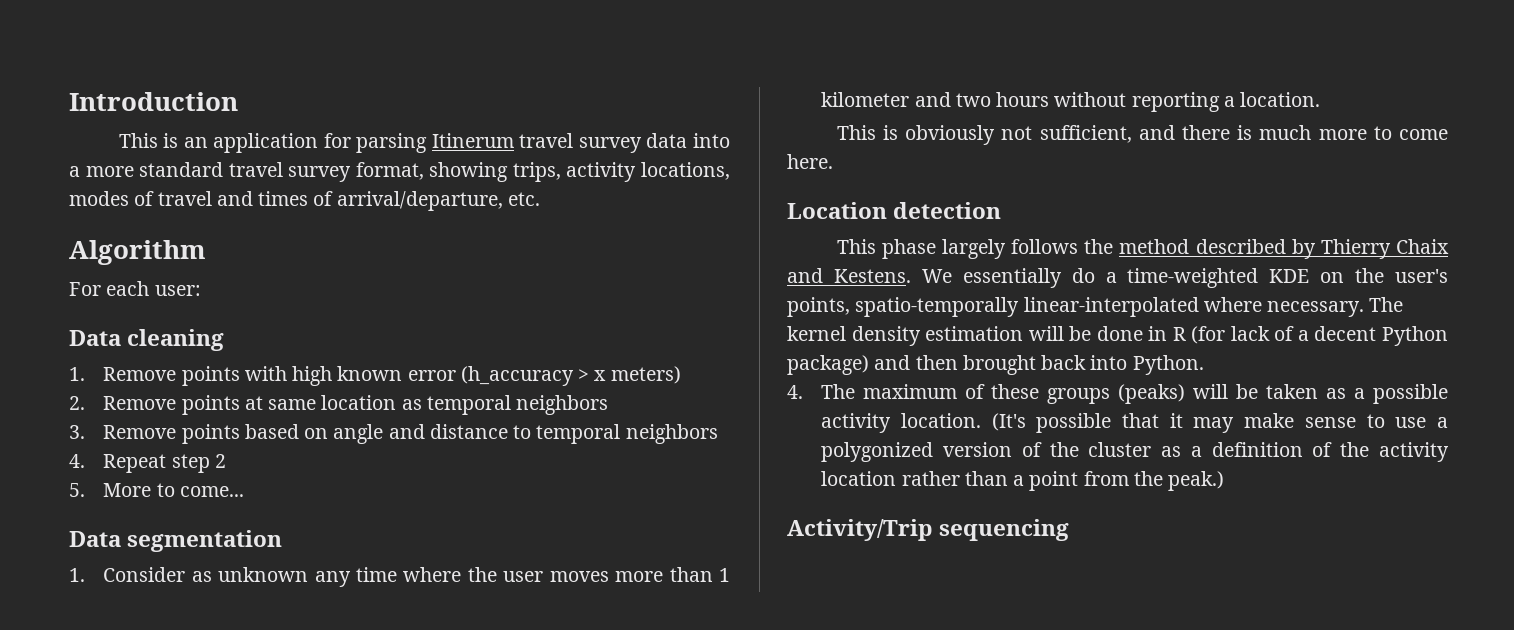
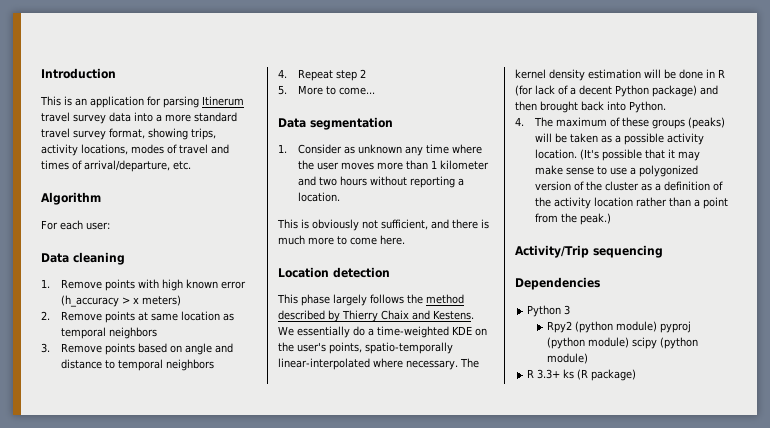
+ Dependencies
+ Python 3
+ Rpy2 (python module) pyproj (python module) scipy (python module)
+ R 3.3+ ks (R package)

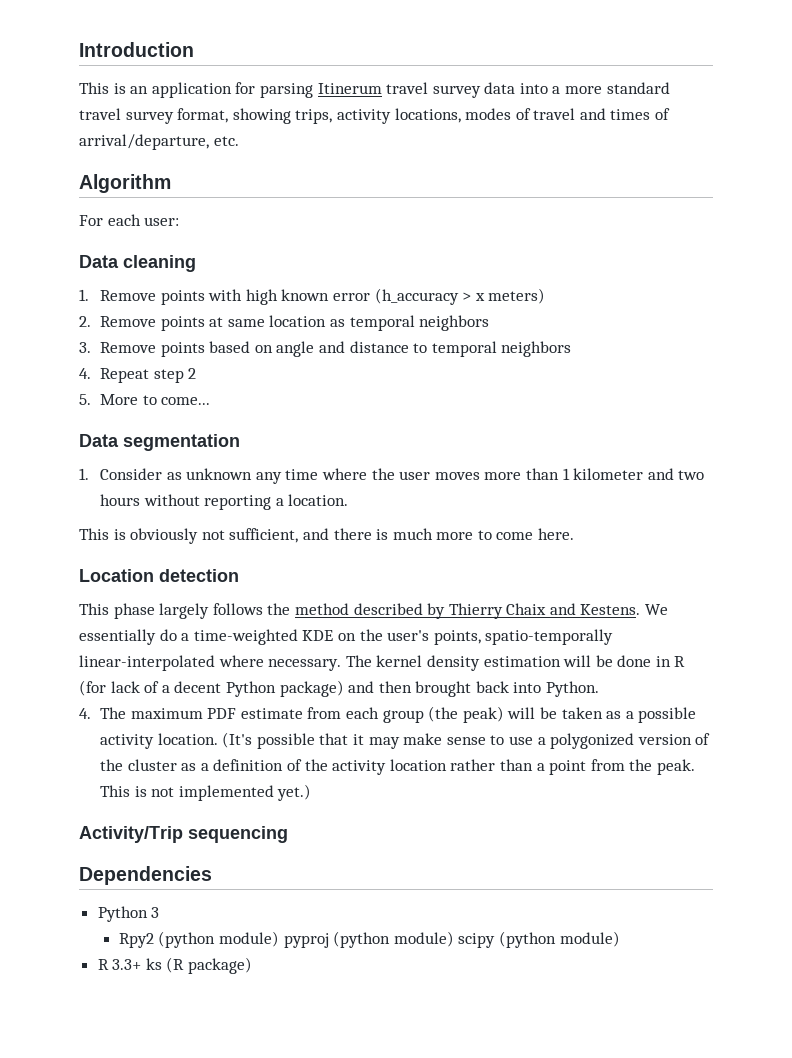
- 4. The maximum of these groups (peaks) will be taken as a possible activity location.
+ 4. The maximum PDF estimate from each group (the peak) will be taken as a possible activity location.
- (It's possible that it may make sense to use a polygonized version of the cluster as a definition of the activity location rather than a point from the peak.)
+ (It's possible that it may make sense to use a polygonized version of the cluster as a definition of the activity location rather than a point from the peak. This is not implemented yet.)

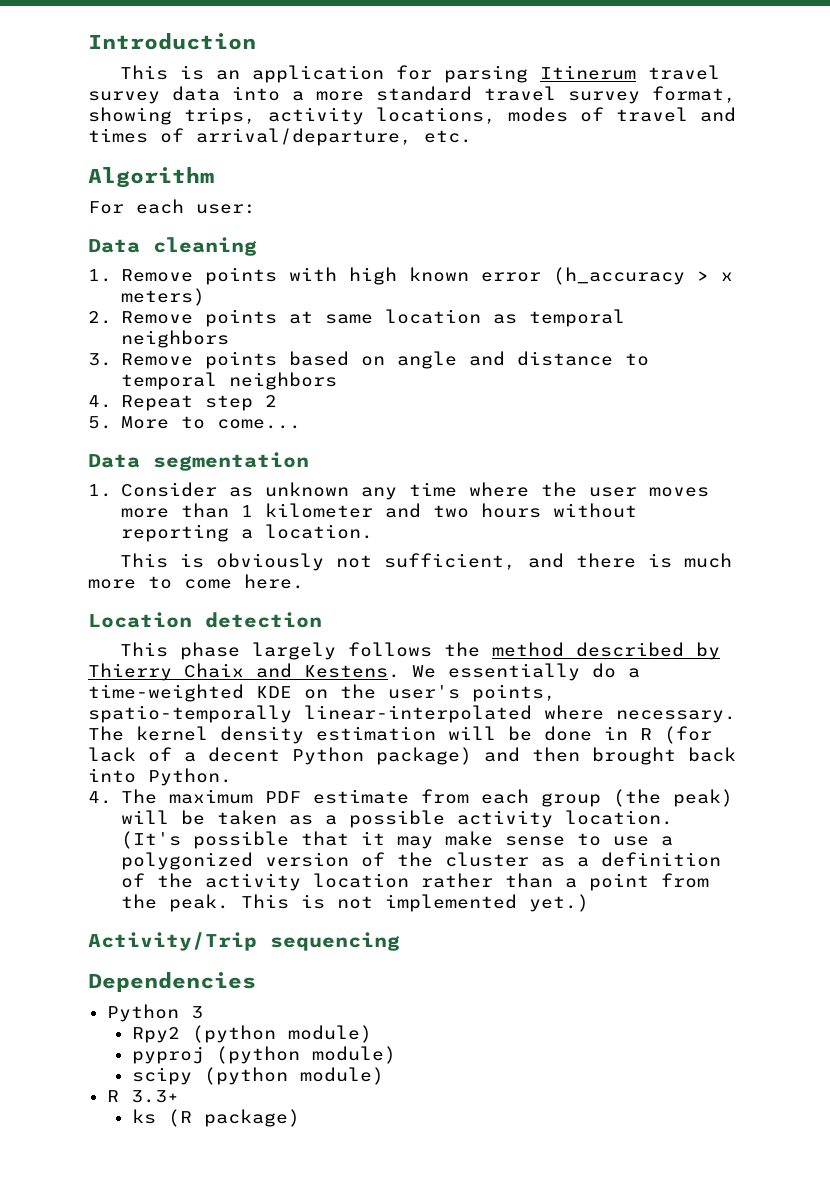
- Rpy2 (python module) pyproj (python module) scipy (python module)
+ Rpy2 (python module)
+ pyproj (python module)
+ scipy (python module)
- R 3.3+ ks (R package)
+ R 3.3+
+ ks (R package)

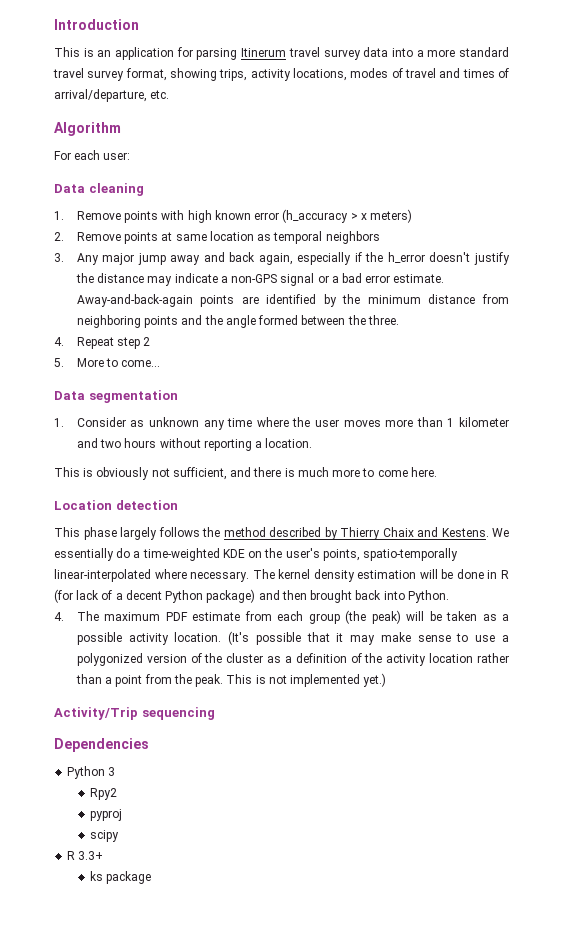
- 3. Remove points based on angle and distance to temporal neighbors
+ 3. Any major jump away and back again, especially if the h_error doesn't justify the distance may indicate a non-GPS signal or a bad error estimate. Away-and-back-again points are identified by the minimum distance from neighboring points and the angle formed between the three.
- Rpy2 (python module)
+ Rpy2
- pyproj (python module)
+ pyproj
- scipy (python module)
+ scipy
- ks (R package)
+ ks package

